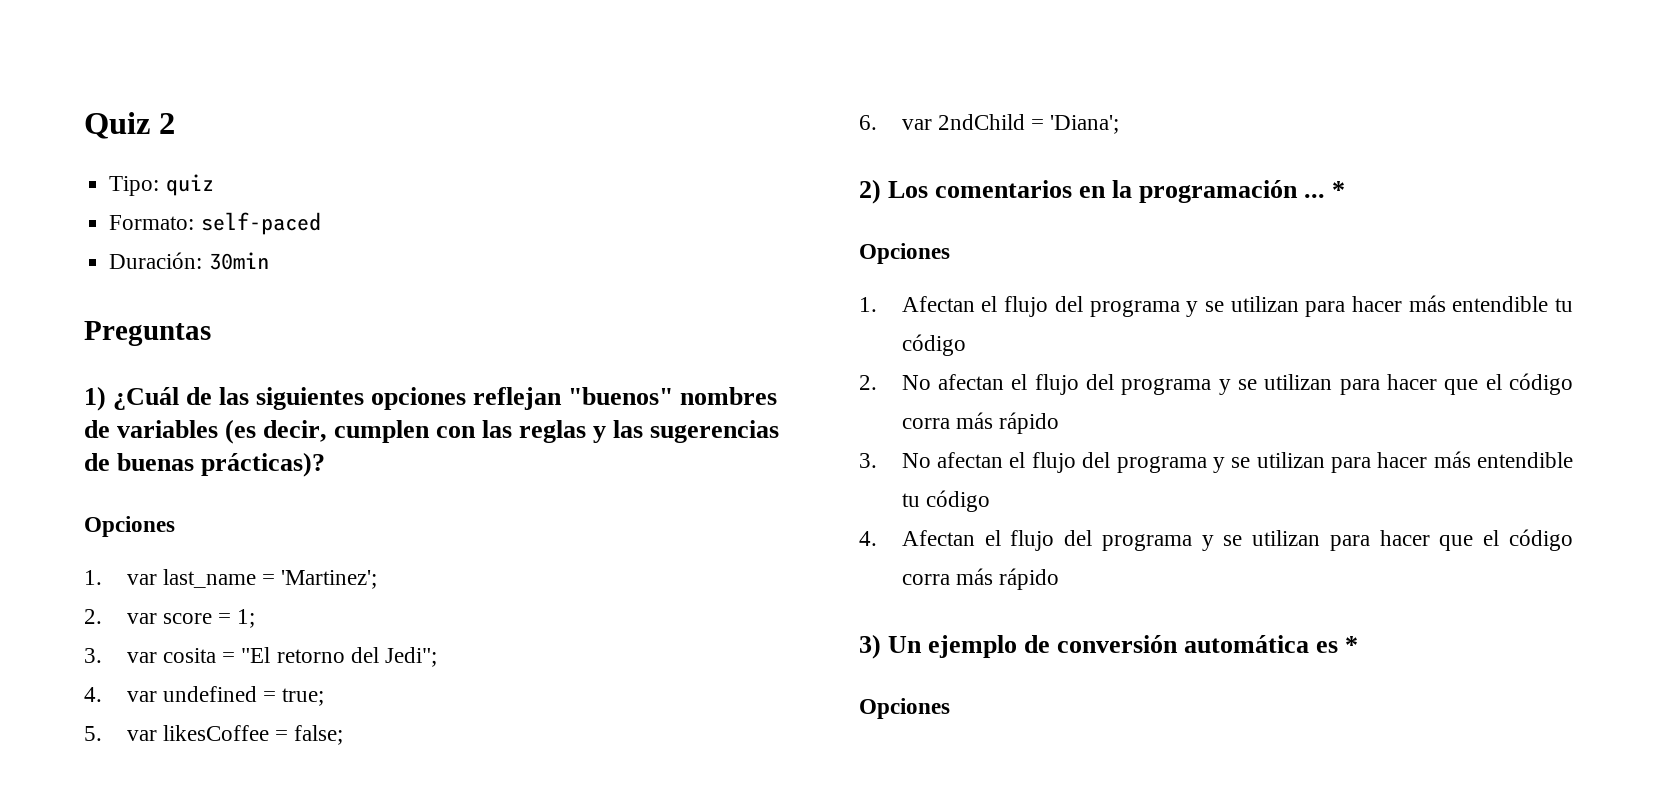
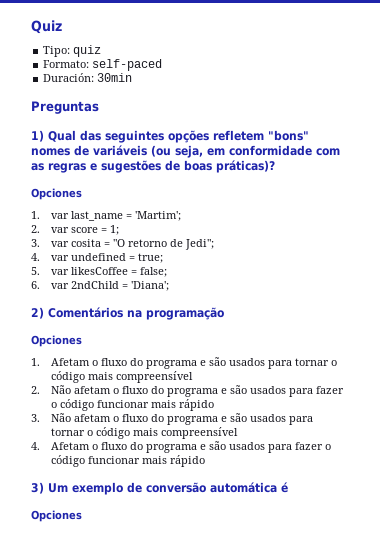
- Quiz 2
+ Quiz
- 1) ¿Cuál de las siguientes opciones reflejan "buenos" nombres de variables (es decir, cumplen con las reglas y las sugerencias de buenas prácticas)?
+ 1) Qual das seguintes opções refletem "bons" nomes de variáveis (ou seja, em conformidade com as regras e sugestões de boas práticas)?
- 1. var last_name = 'Martinez';
+ 1. var last_name = 'Martim';
- 3. var cosita = "El retorno del Jedi";
+ 3. var cosita = "O retorno de Jedi";
- 2) Los comentarios en la programación ... *
+ 2) Comentários na programação
  Opciones
- 1. Afectan el flujo del programa y se utilizan para hacer más entendible tu código
- 2. No afectan el flujo del programa y se utilizan para hacer que el código corra más rápido
- 3. No afectan el flujo del programa y se utilizan para hacer más entendible tu código
- 4. Afectan el flujo del programa y se utilizan para hacer que el código corra más rápido
- 3) Un ejemplo de conversión automática es *
+ 1. Afetam o fluxo do programa e são usados para tornar o código mais compreensível
+ 2. Não afetam o fluxo do programa e são usados para fazer o código funcionar mais rápido
+ 3. Não afetam o fluxo do programa e são usados para tornar o código mais compreensível
+ 4. Afetam o fluxo do programa e são usados para fazer o código funcionar mais rápido
+ 3) Um exemplo de conversão automática é

